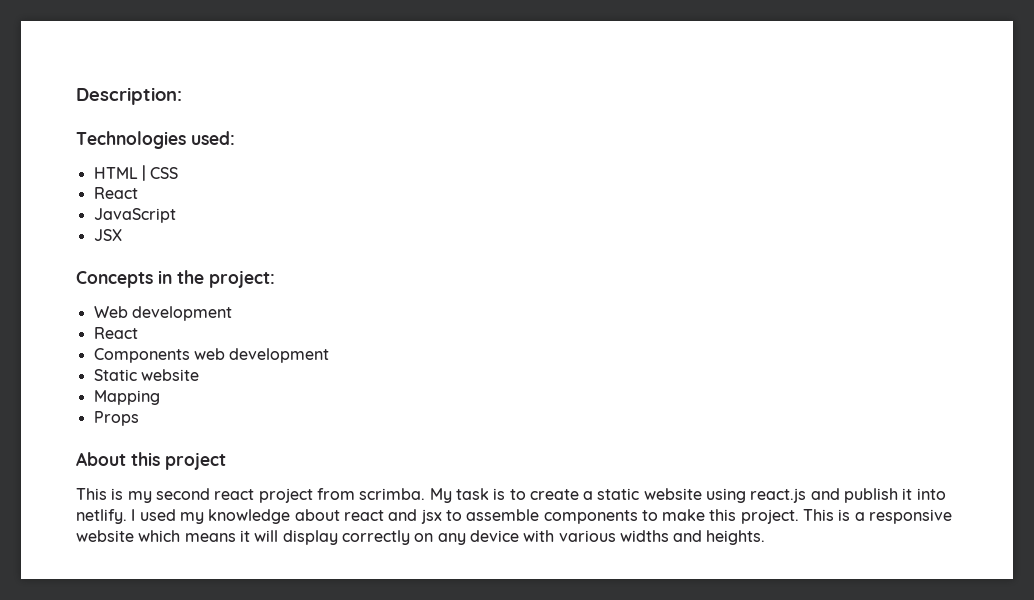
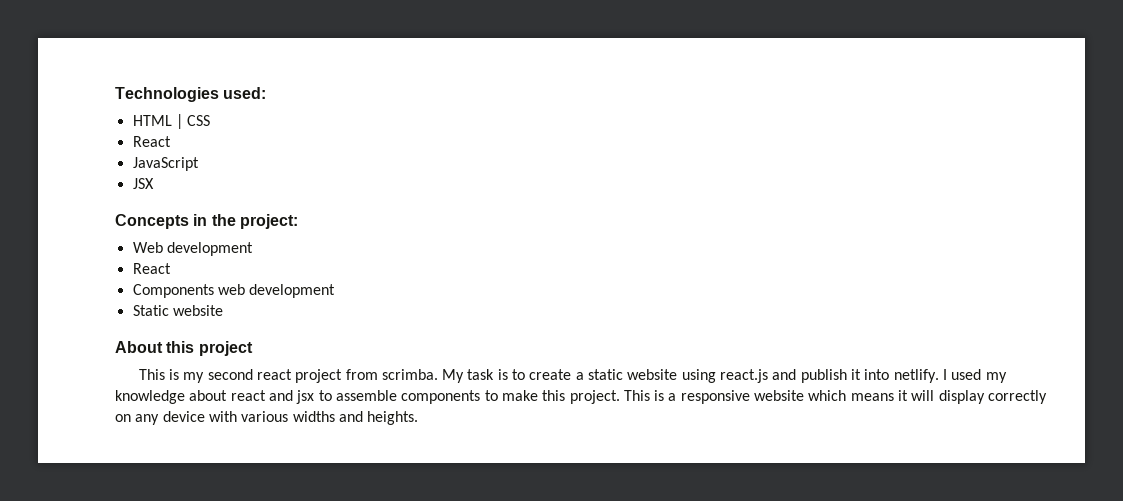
- Description:
- Mapping
- Props

